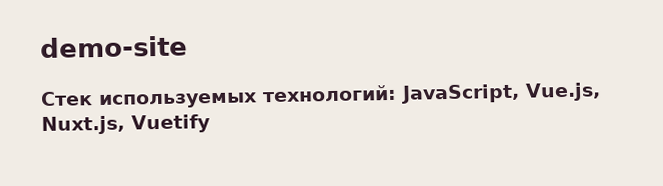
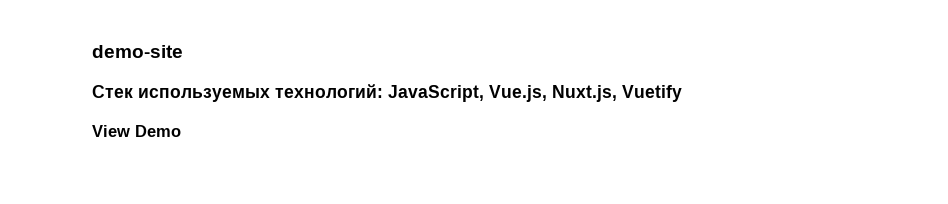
+ View Demo

